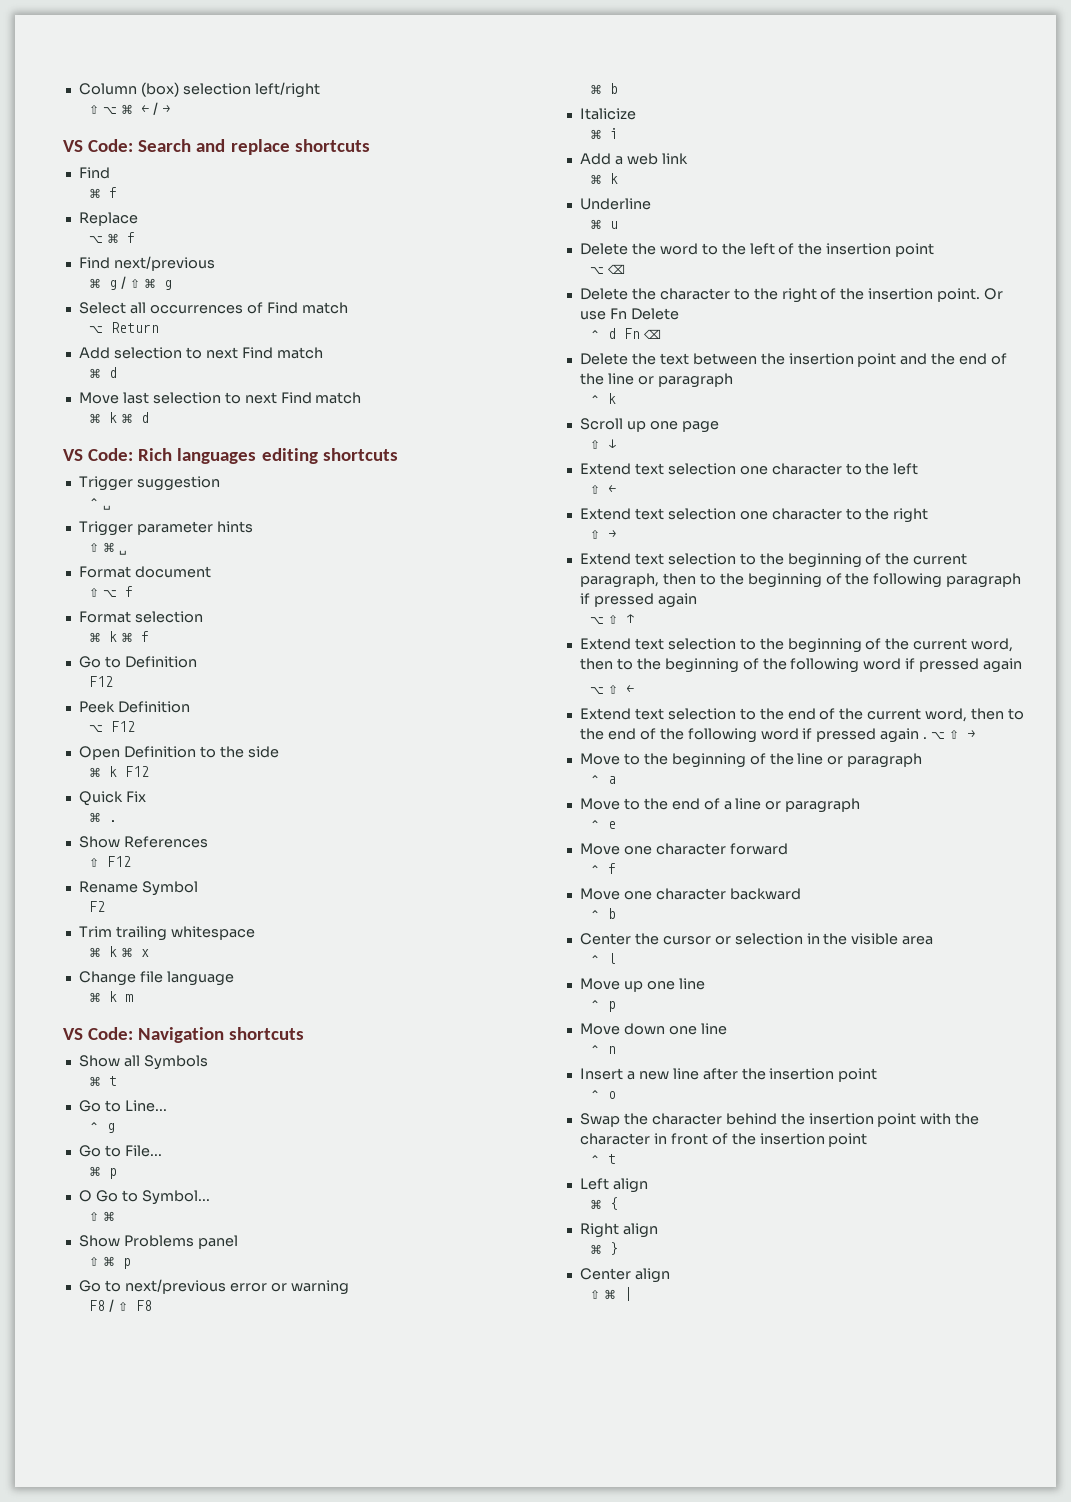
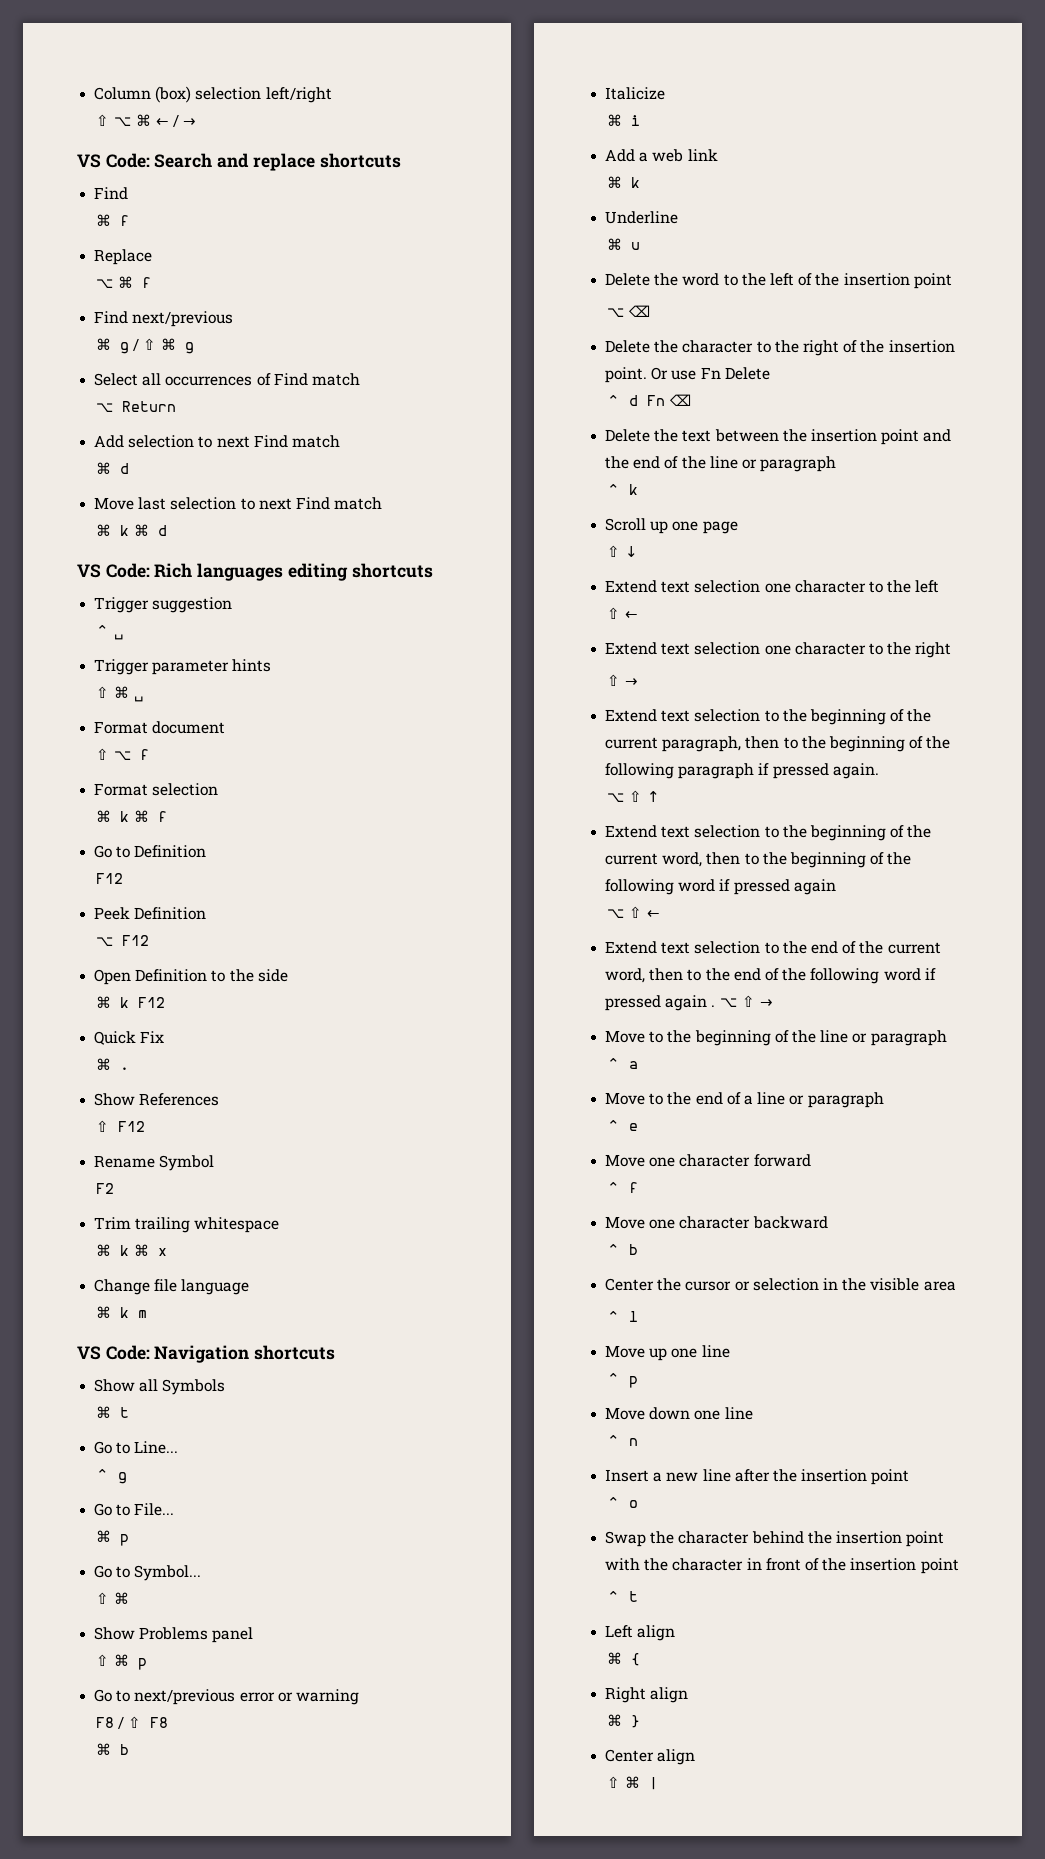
- O Go to Symbol...
+ Go to Symbol...
- Extend text selection to the beginning of the current paragraph, then to the beginning of the following paragraph if pressed again
+ Extend text selection to the beginning of the current paragraph, then to the beginning of the following paragraph if pressed again.

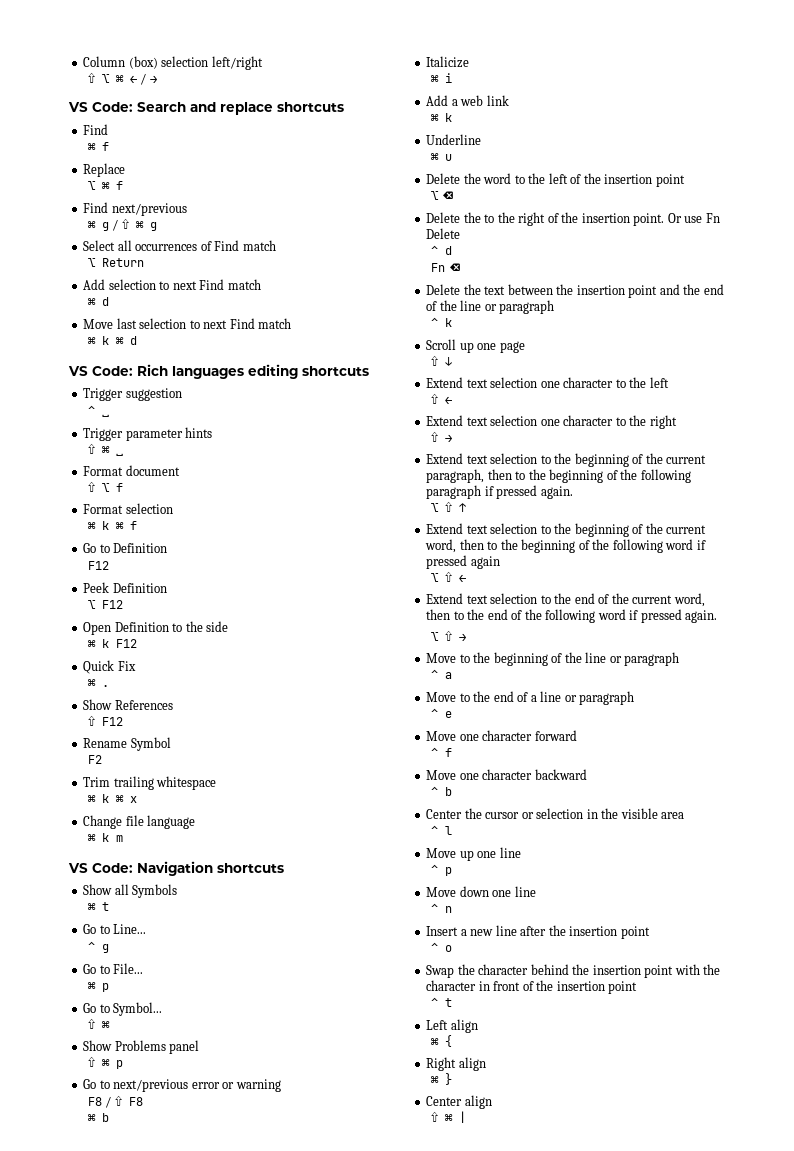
- Delete the character to the right of the insertion point.
+ Delete the to the right of the insertion point.
- ⌃ d Fn ⌫
+ ⌃ d
+ Fn ⌫
- Extend text selection to the end of the current word, then to the end of the following word if pressed again . ⌥ ⇧ →
+ Extend text selection to the end of the current word, then to the end of the following word if pressed again.
+ ⌥ ⇧ →

